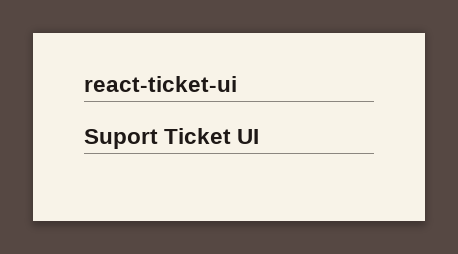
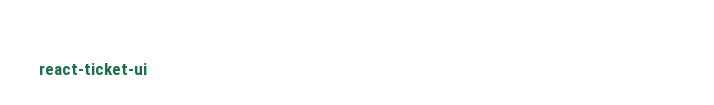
- Suport Ticket UI

